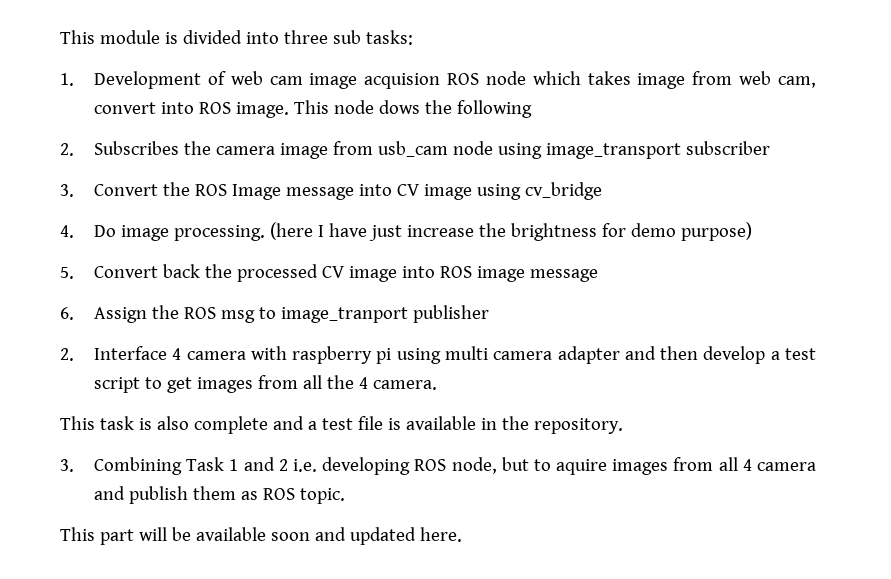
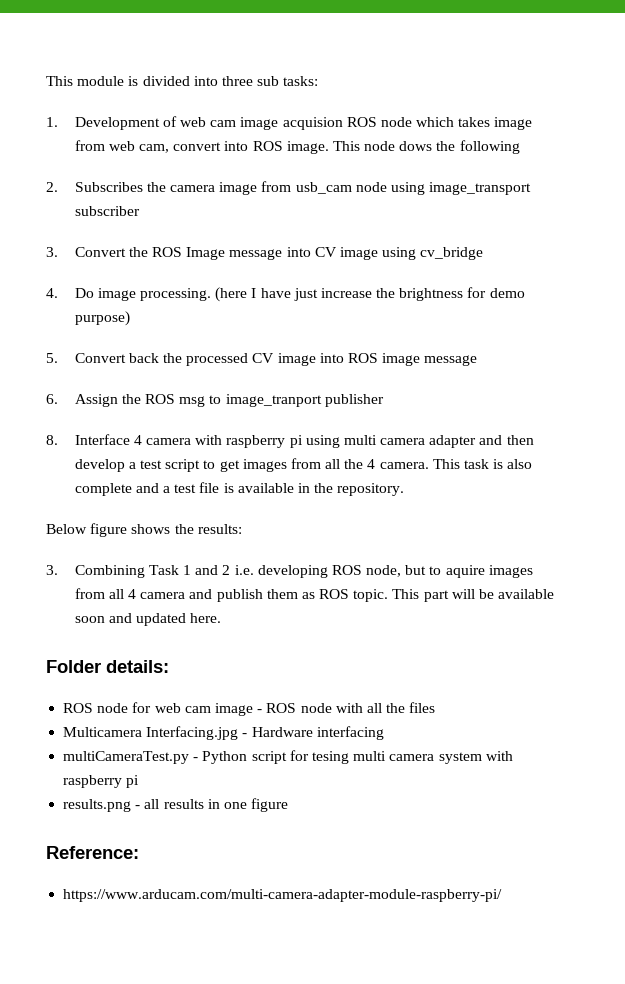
- 2. Interface 4 camera with raspberry pi using multi camera adapter and then develop a test script to get images from all the 4 camera.
- This task is also complete and a test file is available in the repository.
+ 8. Interface 4 camera with raspberry pi using multi camera adapter and then develop a test script to get images from all the 4 camera. This task is also complete and a test file is available in the repository.
+ Below figure shows the results:
- 3. Combining Task 1 and 2 i.e. developing ROS node, but to aquire images from all 4 camera and publish them as ROS topic.
- This part will be available soon and updated here.
+ 3. Combining Task 1 and 2 i.e. developing ROS node, but to aquire images from all 4 camera and publish them as ROS topic. This part will be available soon and updated here.
+ Folder details:
+ ROS node for web cam image - ROS node with all the files
+ Multicamera Interfacing.jpg - Hardware interfacing
+ multiCameraTest.py - Python script for tesing multi camera system with raspberry pi
+ results.png - all results in one figure
+ Reference:
+ https://www.arducam.com/multi-camera-adapter-module-raspberry-pi/

